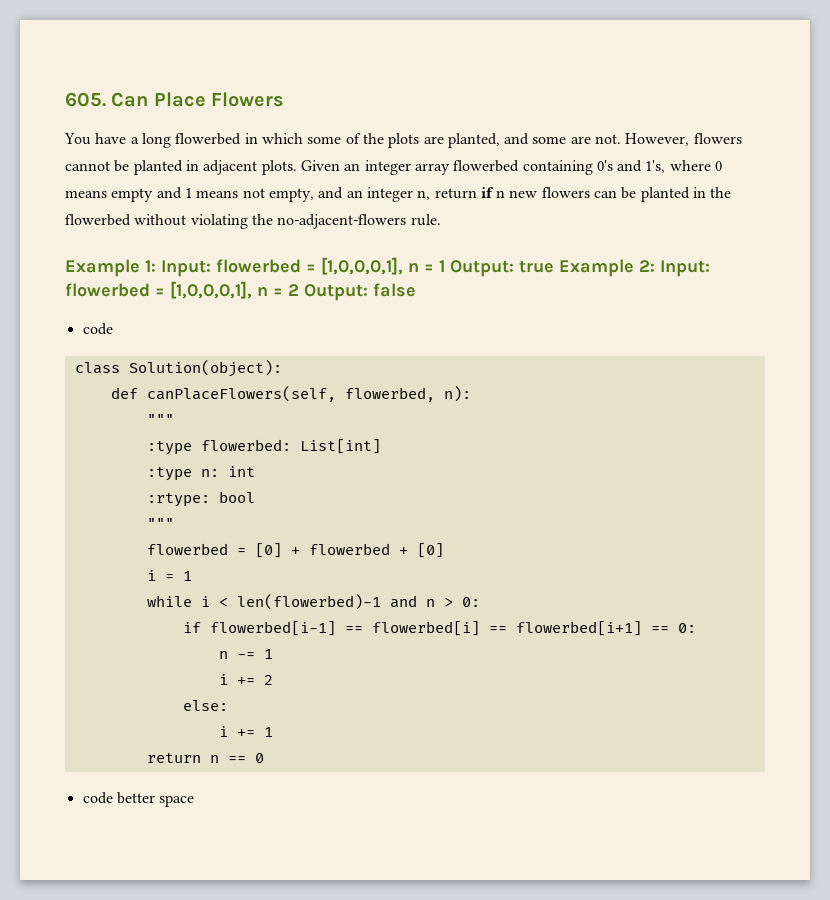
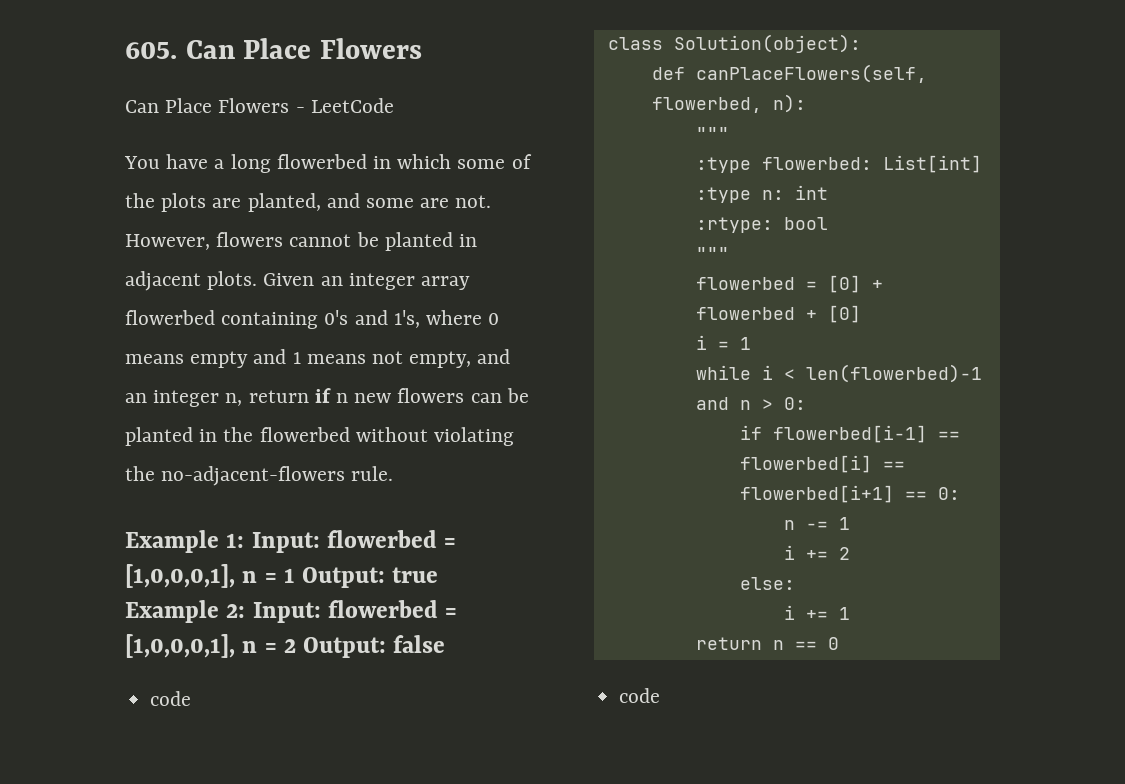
+ Can Place Flowers - LeetCode
  return n == 0
- code better space
+ code

